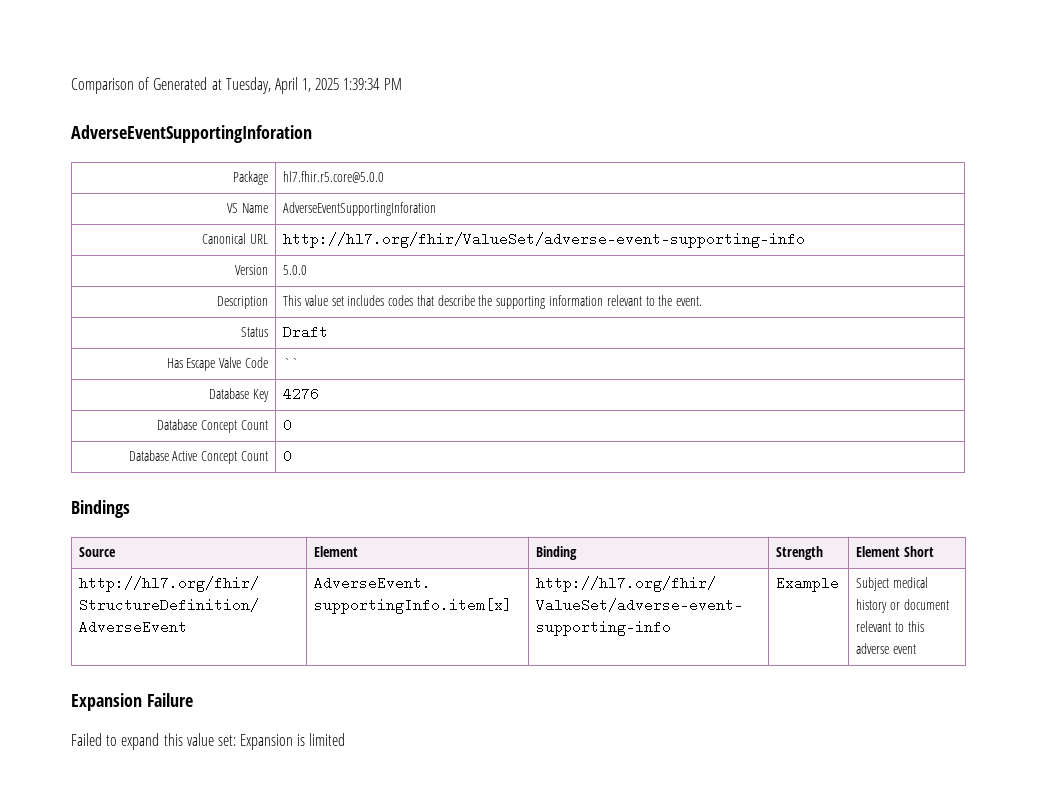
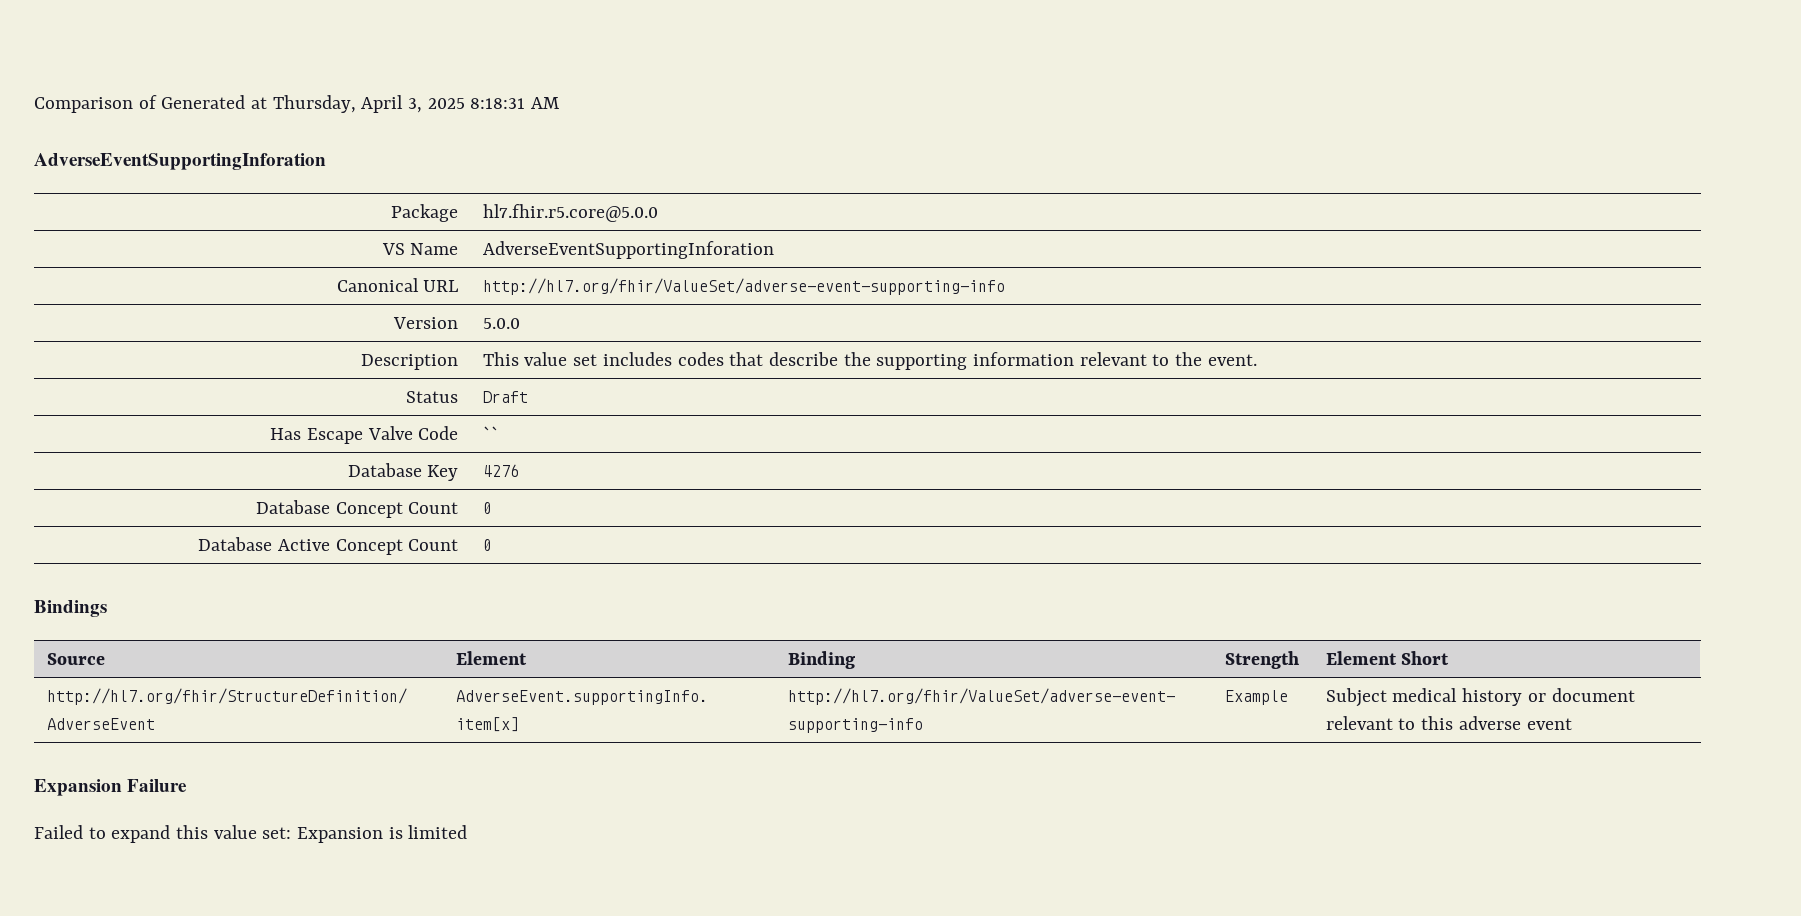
- Comparison of Generated at Tuesday, April 1, 2025 1:39:34 PM
+ Comparison of Generated at Thursday, April 3, 2025 8:18:31 AM

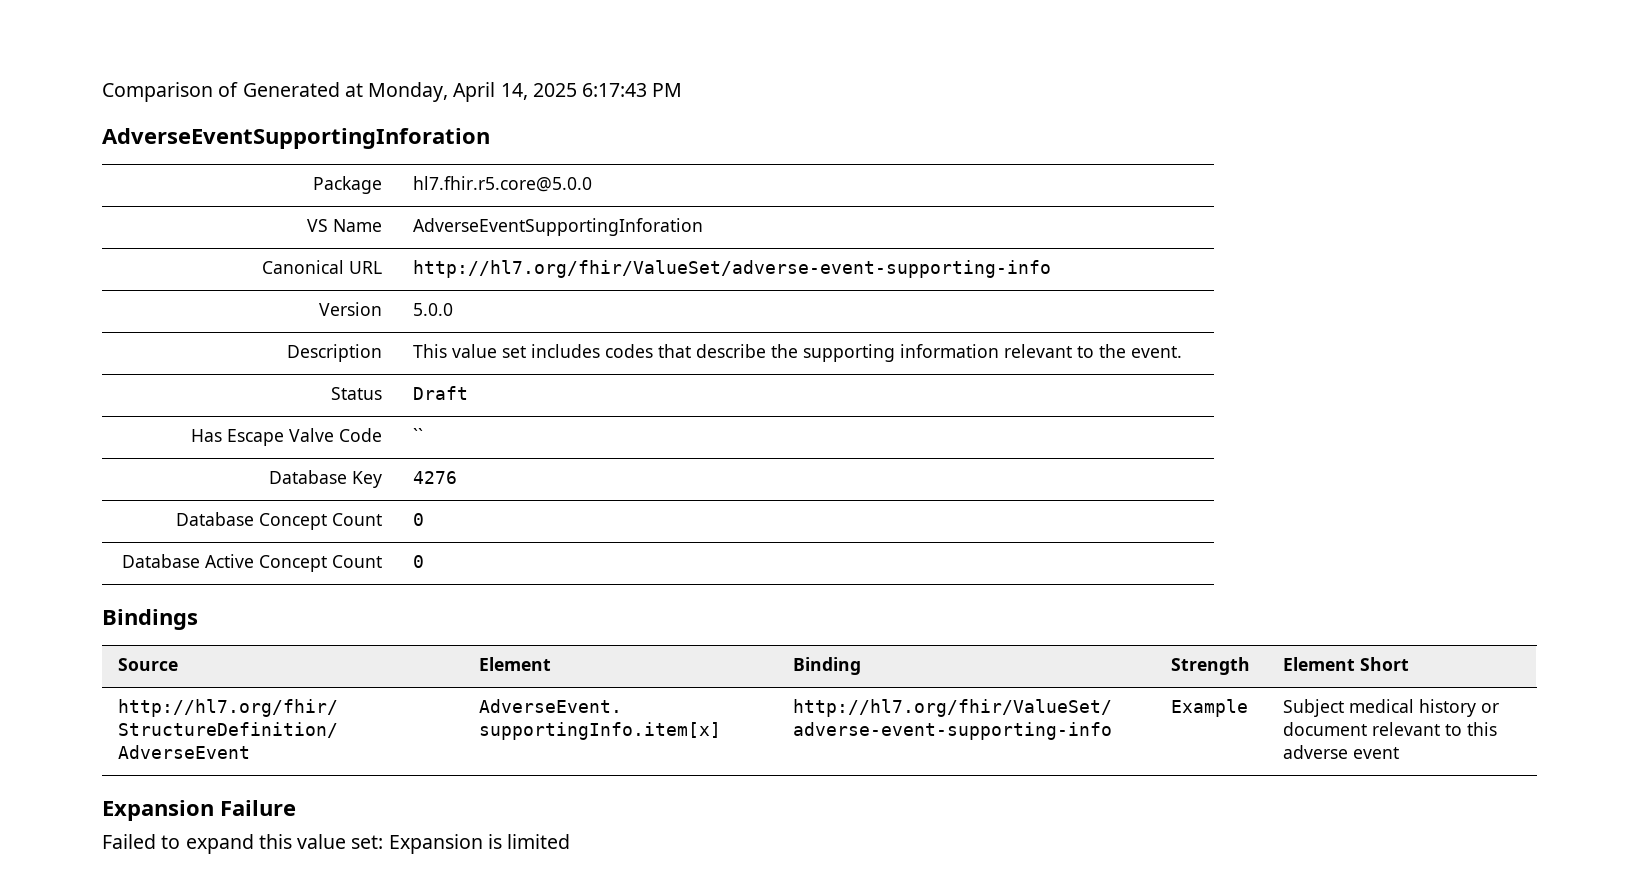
- Comparison of Generated at Thursday, April 3, 2025 8:18:31 AM
+ Comparison of Generated at Monday, April 14, 2025 6:17:43 PM

